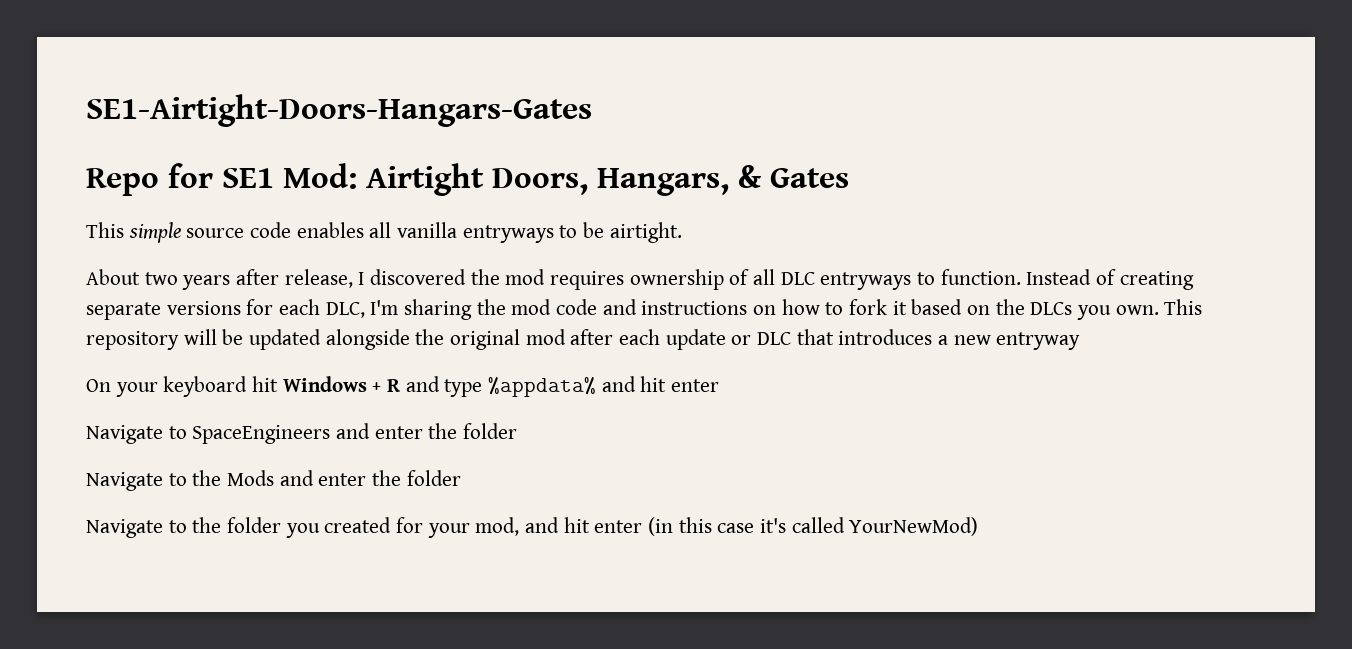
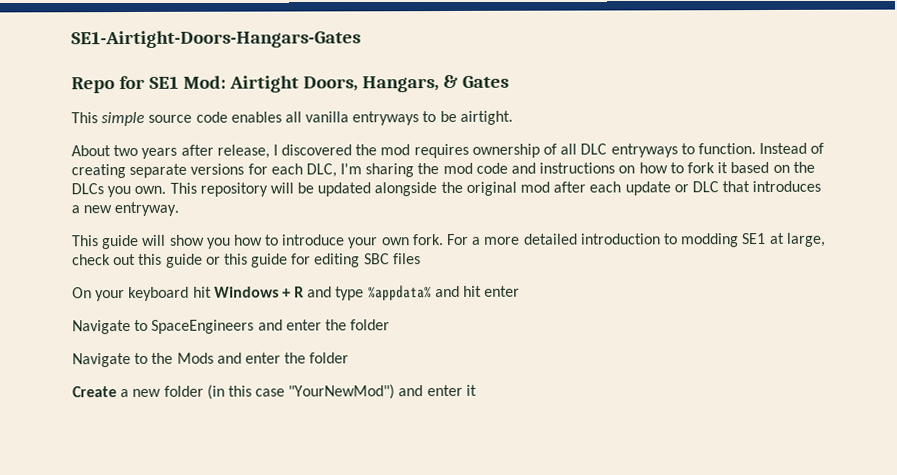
- This repository will be updated alongside the original mod after each update or DLC that introduces a new entryway
+ This repository will be updated alongside the original mod after each update or DLC that introduces a new entryway.
+ This guide will show you how to introduce your own fork. For a more detailed introduction to modding SE1 at large, check out this guide or this guide for editing SBC files
- Navigate to the folder you created for your mod, and hit enter (in this case it's called YourNewMod)
+ Create a new folder (in this case "YourNewMod") and enter it

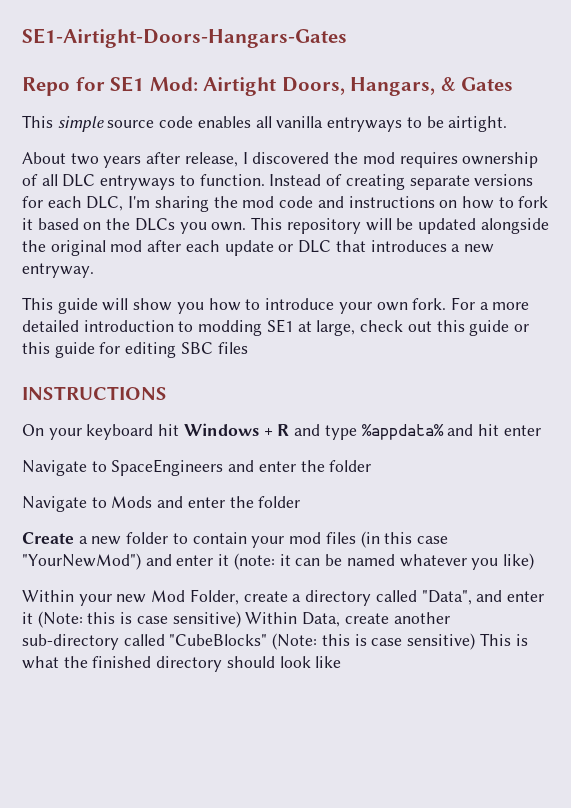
+ INSTRUCTIONS
- Navigate to the Mods and enter the folder
+ Navigate to Mods and enter the folder
- Create a new folder (in this case "YourNewMod") and enter it
+ Create a new folder to contain your mod files (in this case "YourNewMod") and enter it (note: it can be named whatever you like)
+ Within your new Mod Folder, create a directory called "Data", and enter it (Note: this is case sensitive) Within Data, create another sub-directory called "CubeBlocks" (Note: this is case sensitive) This is what the finished directory should look like

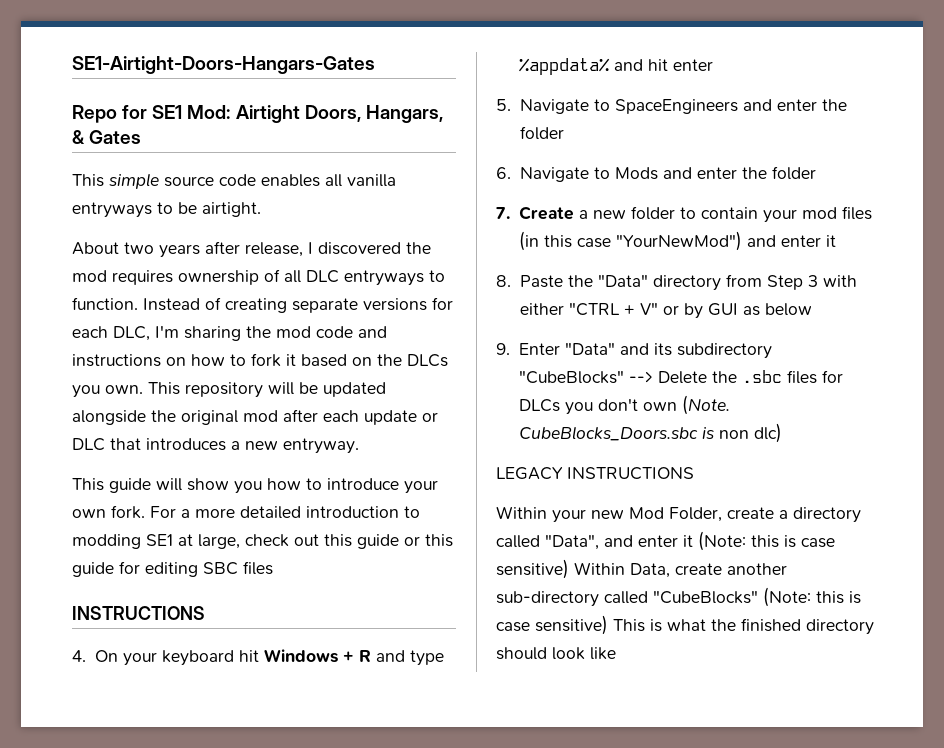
- On your keyboard hit Windows + R and type %appdata% and hit enter
+ 4. On your keyboard hit Windows + R and type %appdata% and hit enter
- Navigate to SpaceEngineers and enter the folder
+ 5. Navigate to SpaceEngineers and enter the folder
- Navigate to Mods and enter the folder
+ 6. Navigate to Mods and enter the folder
- Create a new folder to contain your mod files (in this case "YourNewMod") and enter it (note: it can be named whatever you like)
+ 7. Create a new folder to contain your mod files (in this case "YourNewMod") and enter it
+ 8. Paste the "Data" directory from Step 3 with either "CTRL + V" or by GUI as below
+ 9. Enter "Data" and its subdirectory "CubeBlocks" --> Delete the .sbc files for DLCs you don't own (Note. CubeBlocks_Doors.sbc is non dlc)
+ LEGACY INSTRUCTIONS

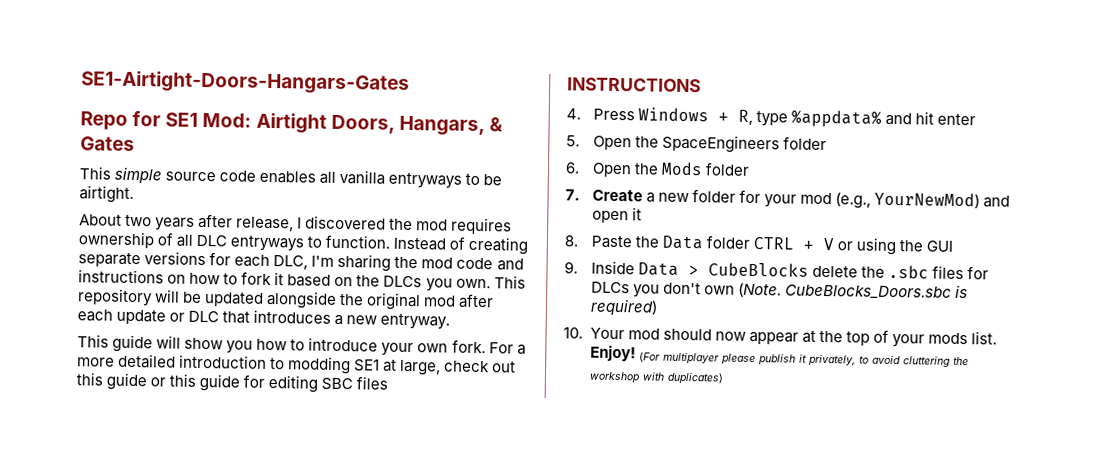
- 4. On your keyboard hit Windows + R and type %appdata% and hit enter
+ 4. Press Windows + R, type %appdata% and hit enter
- 5. Navigate to SpaceEngineers and enter the folder
- 6. Navigate to Mods and enter the folder
+ 5. Open the SpaceEngineers folder
+ 6. Open the Mods folder
- 7. Create a new folder to contain your mod files (in this case "YourNewMod") and enter it
- 8. Paste the "Data" directory from Step 3 with either "CTRL + V" or by GUI as below
+ 7. Create a new folder for your mod (e.g., YourNewMod) and open it
+ 8. Paste the Data folder CTRL + V or using the GUI
- 9. Enter "Data" and its subdirectory "CubeBlocks" --> Delete the .sbc files for DLCs you don't own (Note.
+ 9. Inside Data > CubeBlocks delete the .sbc files for DLCs you don't own (Note.
- CubeBlocks_Doors.sbc is non dlc)
- LEGACY INSTRUCTIONS
- Within your new Mod Folder, create a directory called "Data", and enter it (Note: this is case sensitive) Within Data, create another sub-directory called "CubeBlocks" (Note: this is case sensitive) This is what the finished directory should look like
+ CubeBlocks_Doors.sbc is required)
+ 10. Your mod should now appear at the top of your mods list. Enjoy! (For multiplayer please publish it privately, to avoid cluttering the workshop with duplicates)

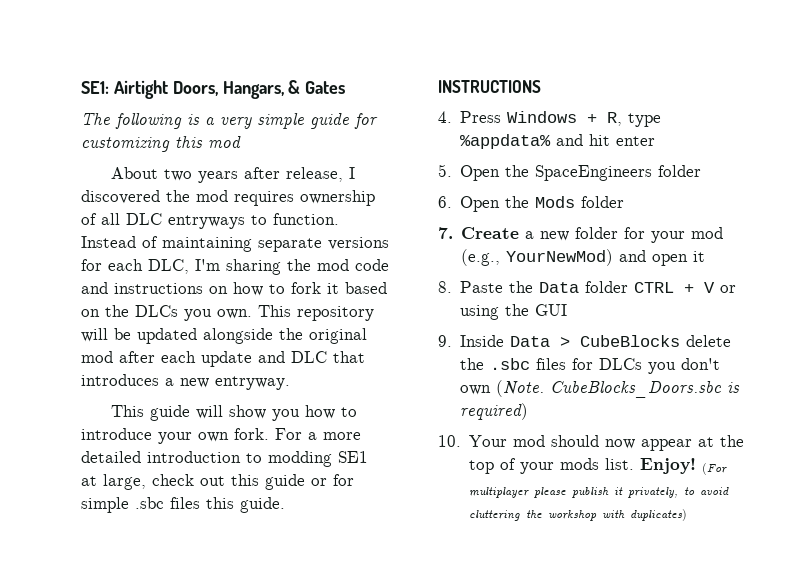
- SE1-Airtight-Doors-Hangars-Gates
- Repo for SE1 Mod: Airtight Doors, Hangars, & Gates
+ SE1: Airtight Doors, Hangars, & Gates
- This simple source code enables all vanilla entryways to be airtight.
+ The following is a very simple guide for customizing this mod
- Instead of creating separate versions for each DLC, I'm sharing the mod code and instructions on how to fork it based on the DLCs you own.
+ Instead of maintaining separate versions for each DLC, I'm sharing the mod code and instructions on how to fork it based on the DLCs you own.
- This repository will be updated alongside the original mod after each update or DLC that introduces a new entryway.
+ This repository will be updated alongside the original mod after each update and DLC that introduces a new entryway.
- For a more detailed introduction to modding SE1 at large, check out this guide or this guide for editing SBC files
+ For a more detailed introduction to modding SE1 at large, check out this guide or for simple .sbc files this guide.

